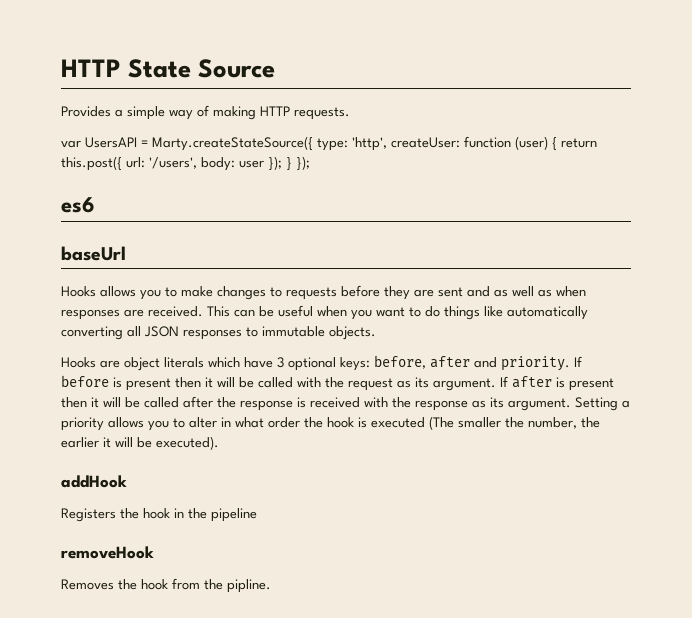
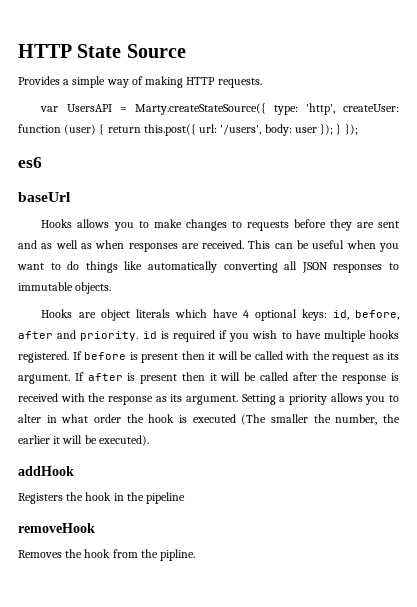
- Hooks are object literals which have 3 optional keys: before, after and priority.
+ Hooks are object literals which have 4 optional keys: id, before, after and priority. id is required if you wish to have multiple hooks registered.

